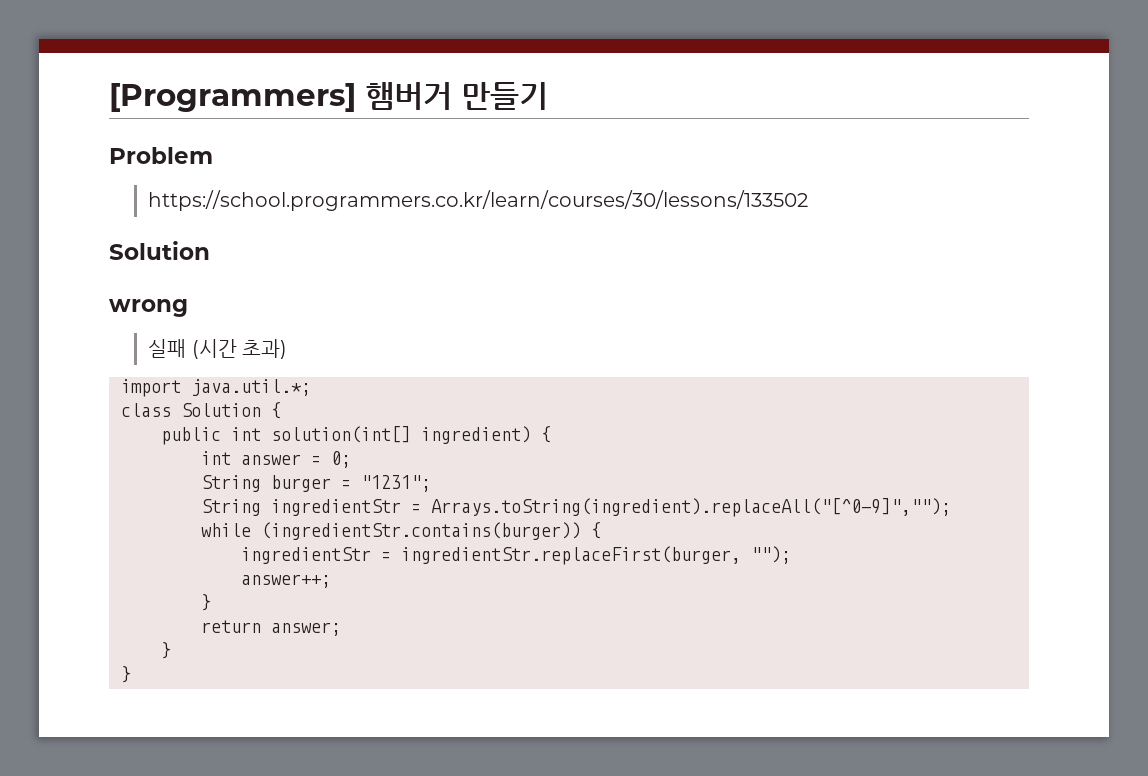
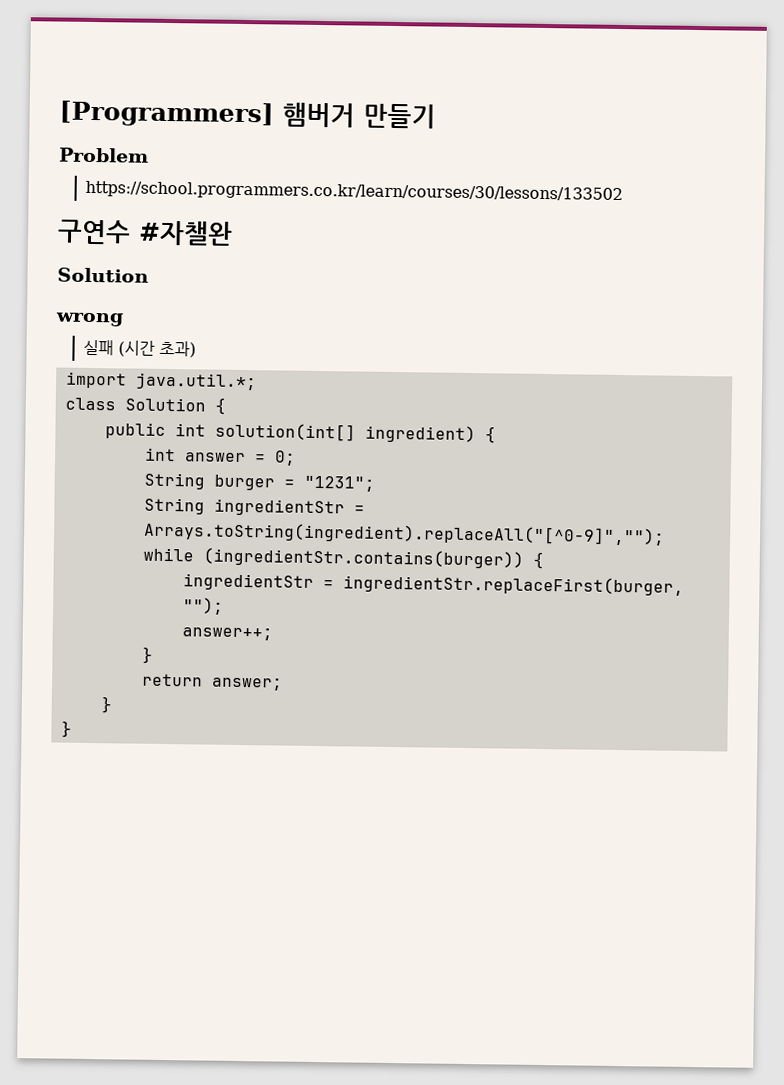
+ 구연수 #자챌완

